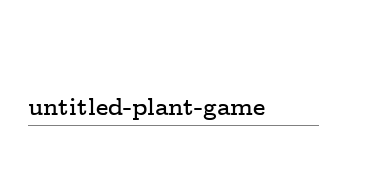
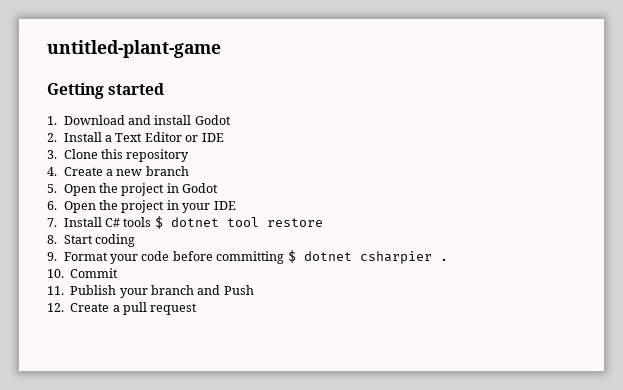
+ Getting started
+ 1. Download and install Godot
+ 2. Install a Text Editor or IDE
+ 3. Clone this repository
+ 4. Create a new branch
+ 5. Open the project in Godot
+ 6. Open the project in your IDE
+ 7. Install C# tools $ dotnet tool restore
+ 8. Start coding
+ 9. Format your code before committing $ dotnet csharpier .
+ 10. Commit
+ 11. Publish your branch and Push
+ 12. Create a pull request

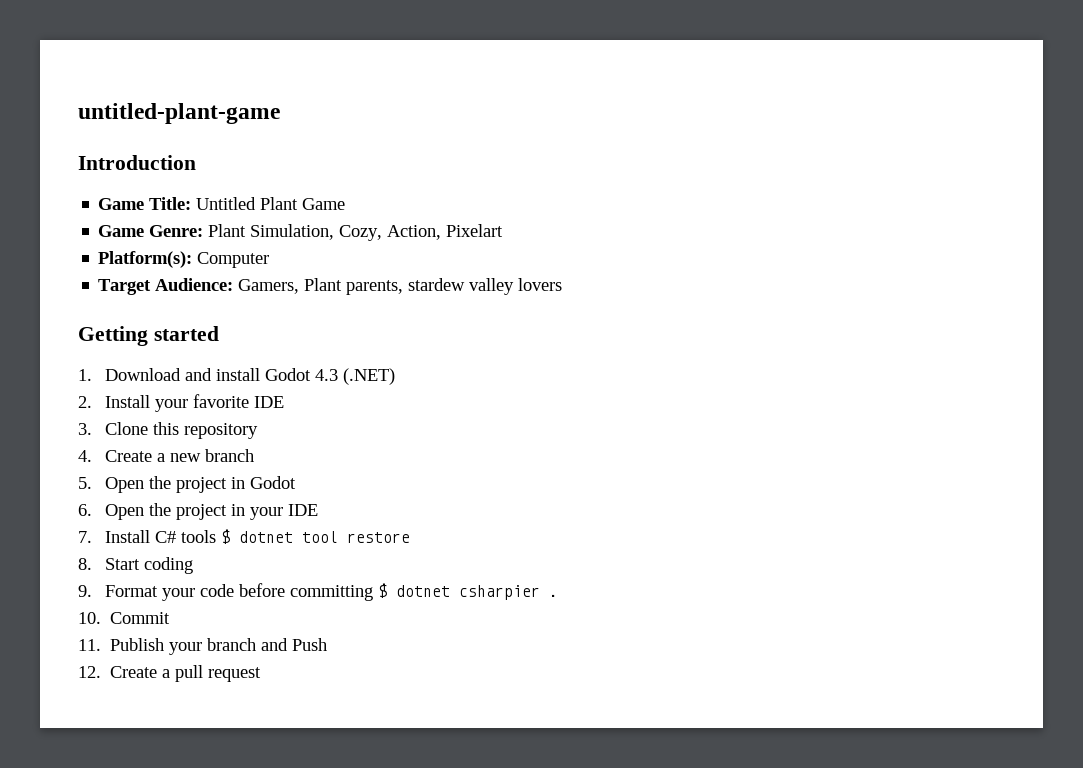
+ Introduction
+ Game Title: Untitled Plant Game
+ Game Genre: Plant Simulation, Cozy, Action, Pixelart
+ Platform(s): Computer
+ Target Audience: Gamers, Plant parents, stardew valley lovers
- 1. Download and install Godot
+ 1. Download and install Godot 4.3 (.NET)
- 2. Install a Text Editor or IDE
+ 2. Install your favorite IDE

